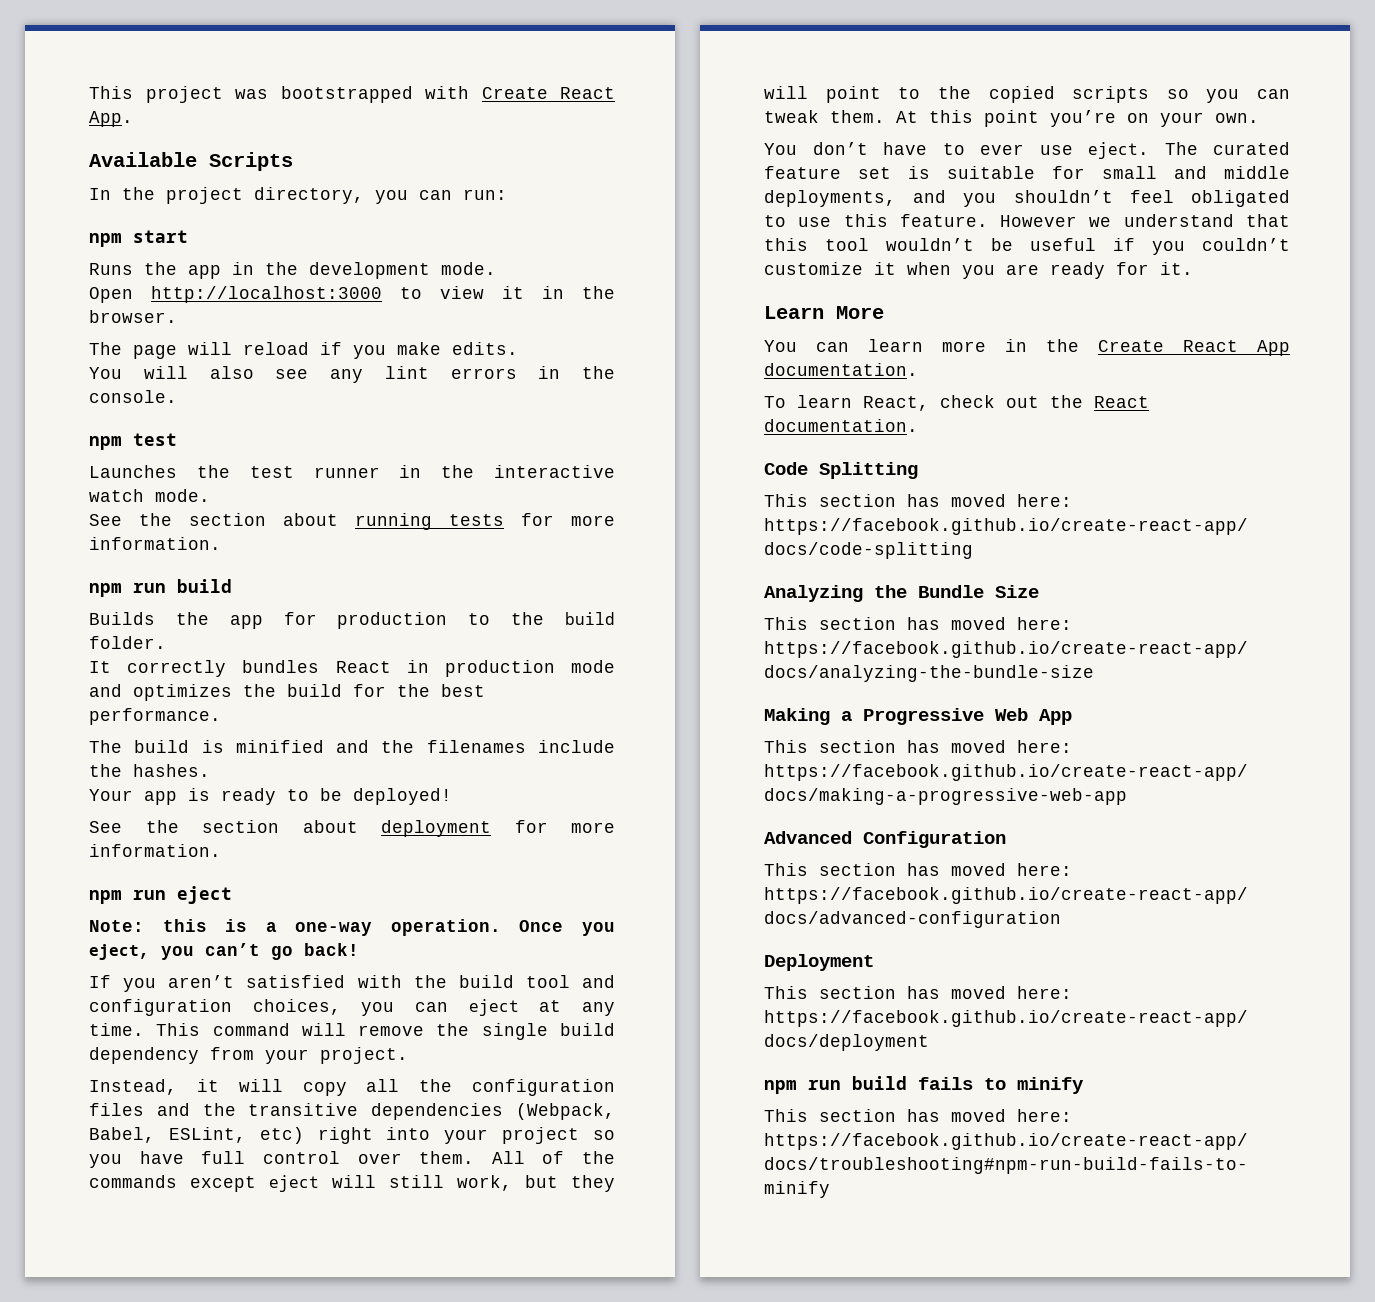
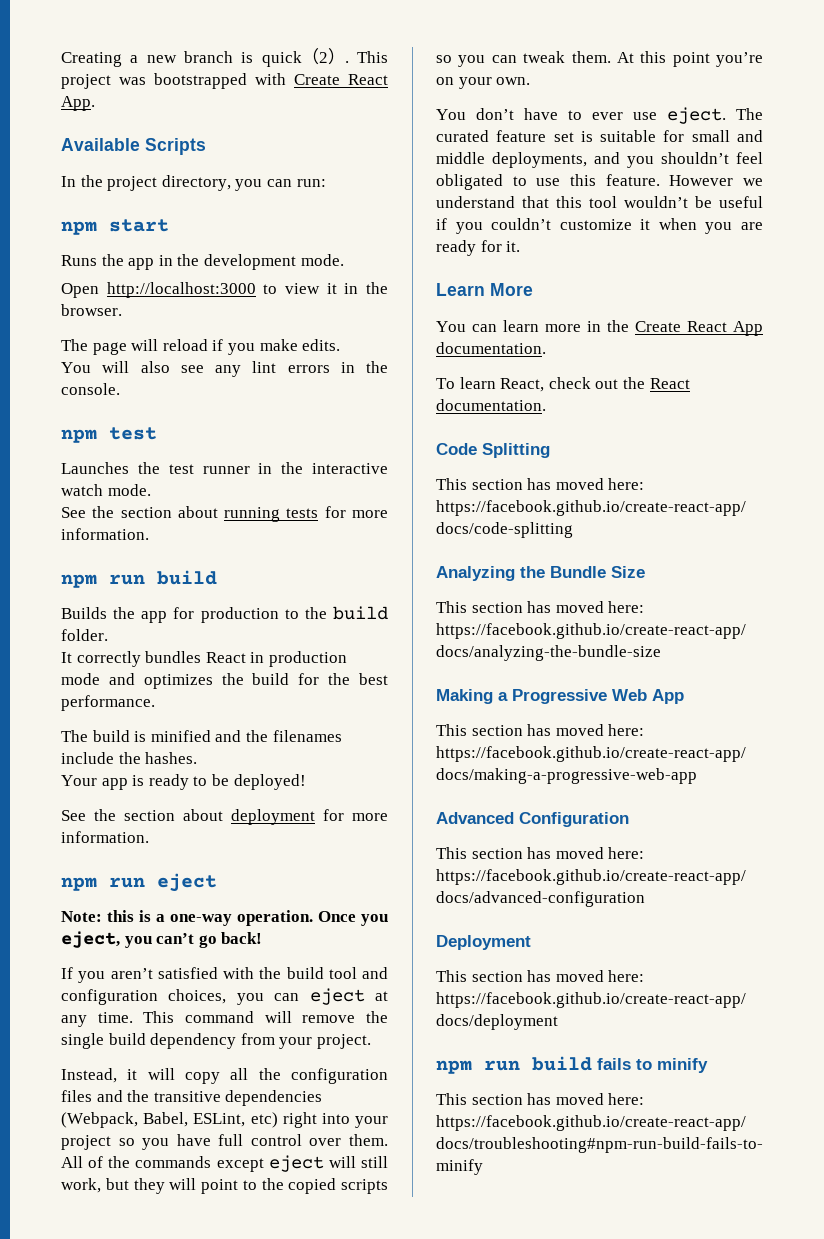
+ Creating a new branch is quick（2）.

